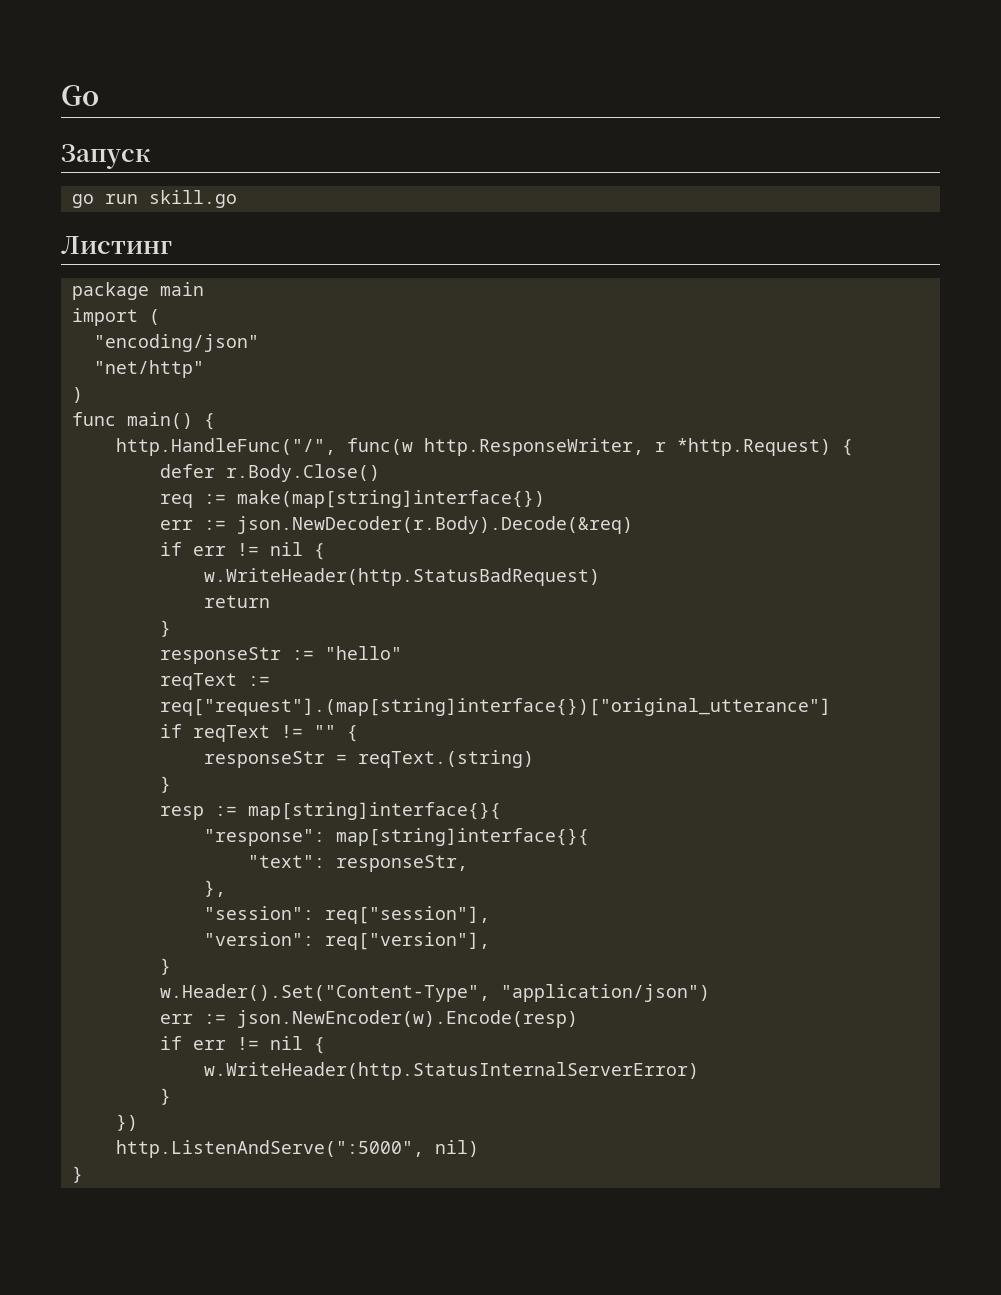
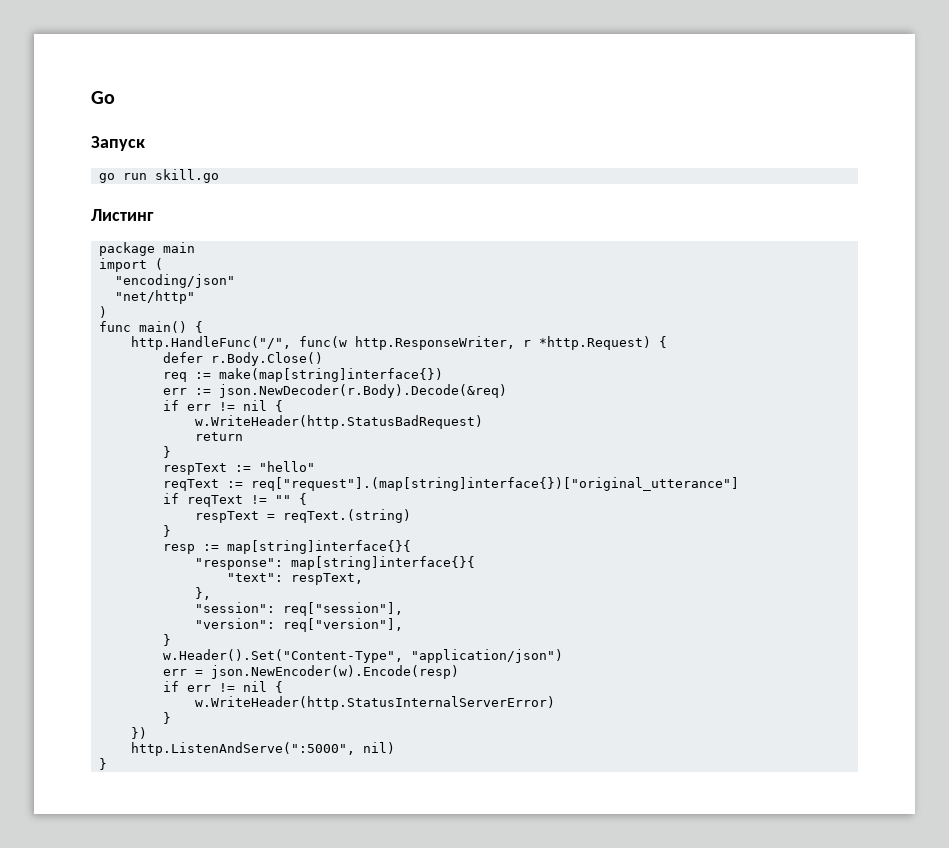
- responseStr := "hello"
+ respText := "hello"
- responseStr = reqText.(string)
+ respText = reqText.(string)
- "text": responseStr,
+ "text": respText,
- err := json.NewEncoder(w).Encode(resp)
+ err = json.NewEncoder(w).Encode(resp)

